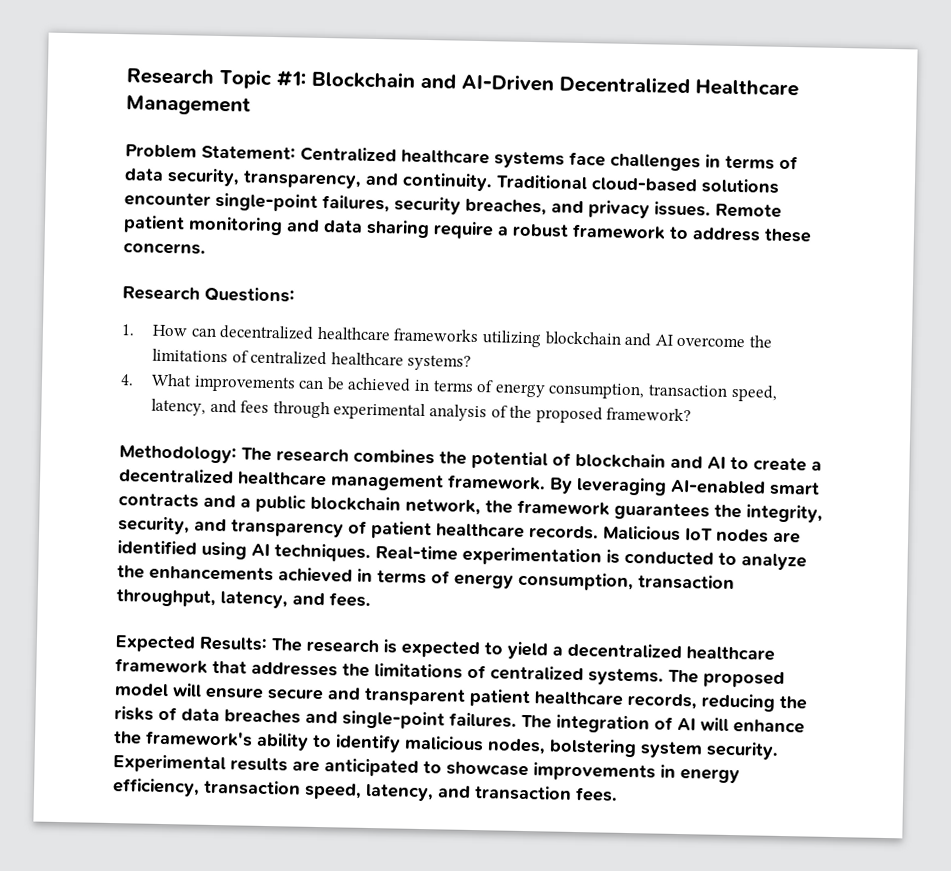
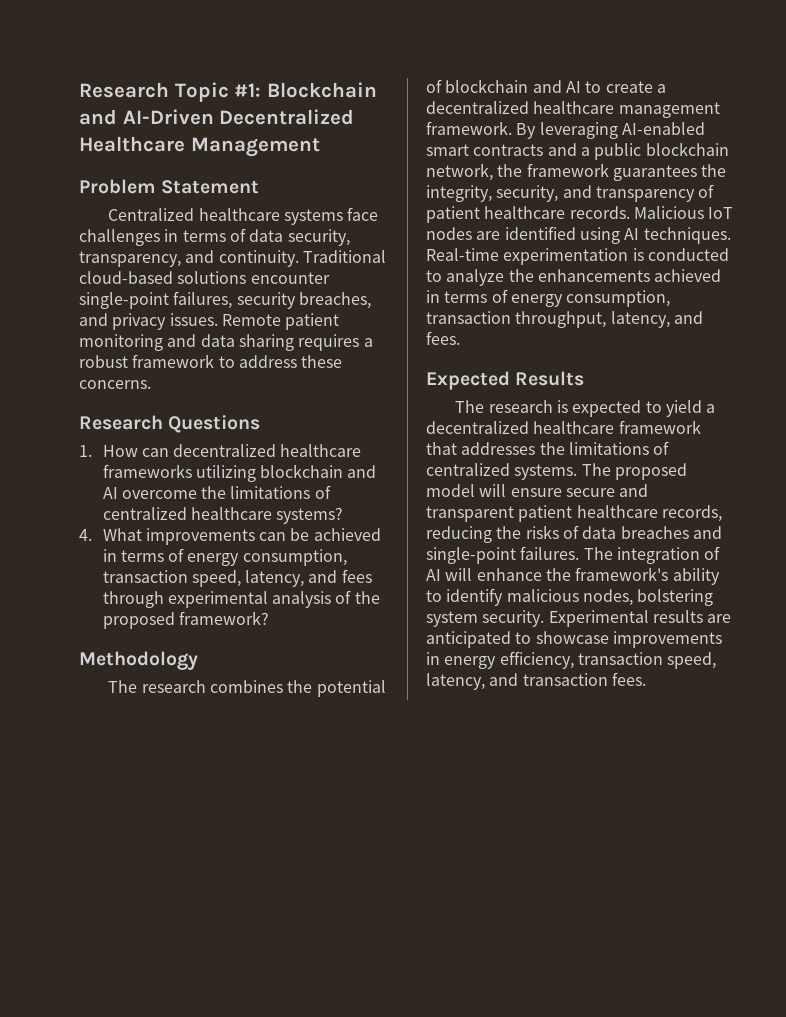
- Problem Statement: Centralized healthcare systems face challenges in terms of data security, transparency, and continuity.
+ Problem Statement
+ Centralized healthcare systems face challenges in terms of data security, transparency, and continuity.
- Remote patient monitoring and data sharing require a robust framework to address these concerns.
+ Remote patient monitoring and data sharing requires a robust framework to address these concerns.
- Research Questions:
+ Research Questions
- Methodology: The research combines the potential of blockchain and AI to create a decentralized healthcare management framework.
+ Methodology
+ The research combines the potential of blockchain and AI to create a decentralized healthcare management framework.
- Expected Results: The research is expected to yield a decentralized healthcare framework that addresses the limitations of centralized systems.
+ Expected Results
+ The research is expected to yield a decentralized healthcare framework that addresses the limitations of centralized systems.

